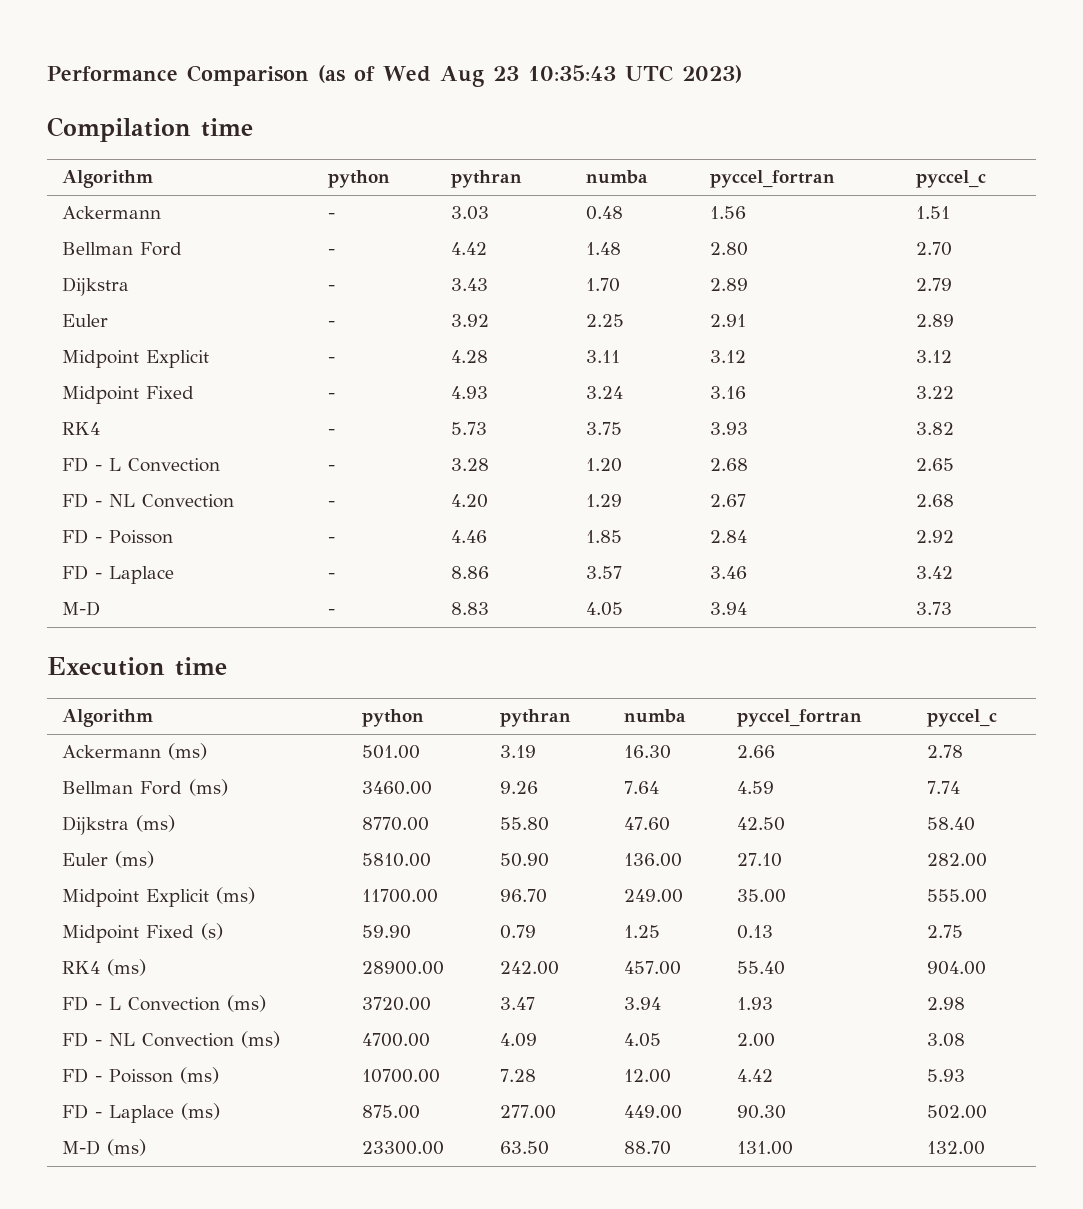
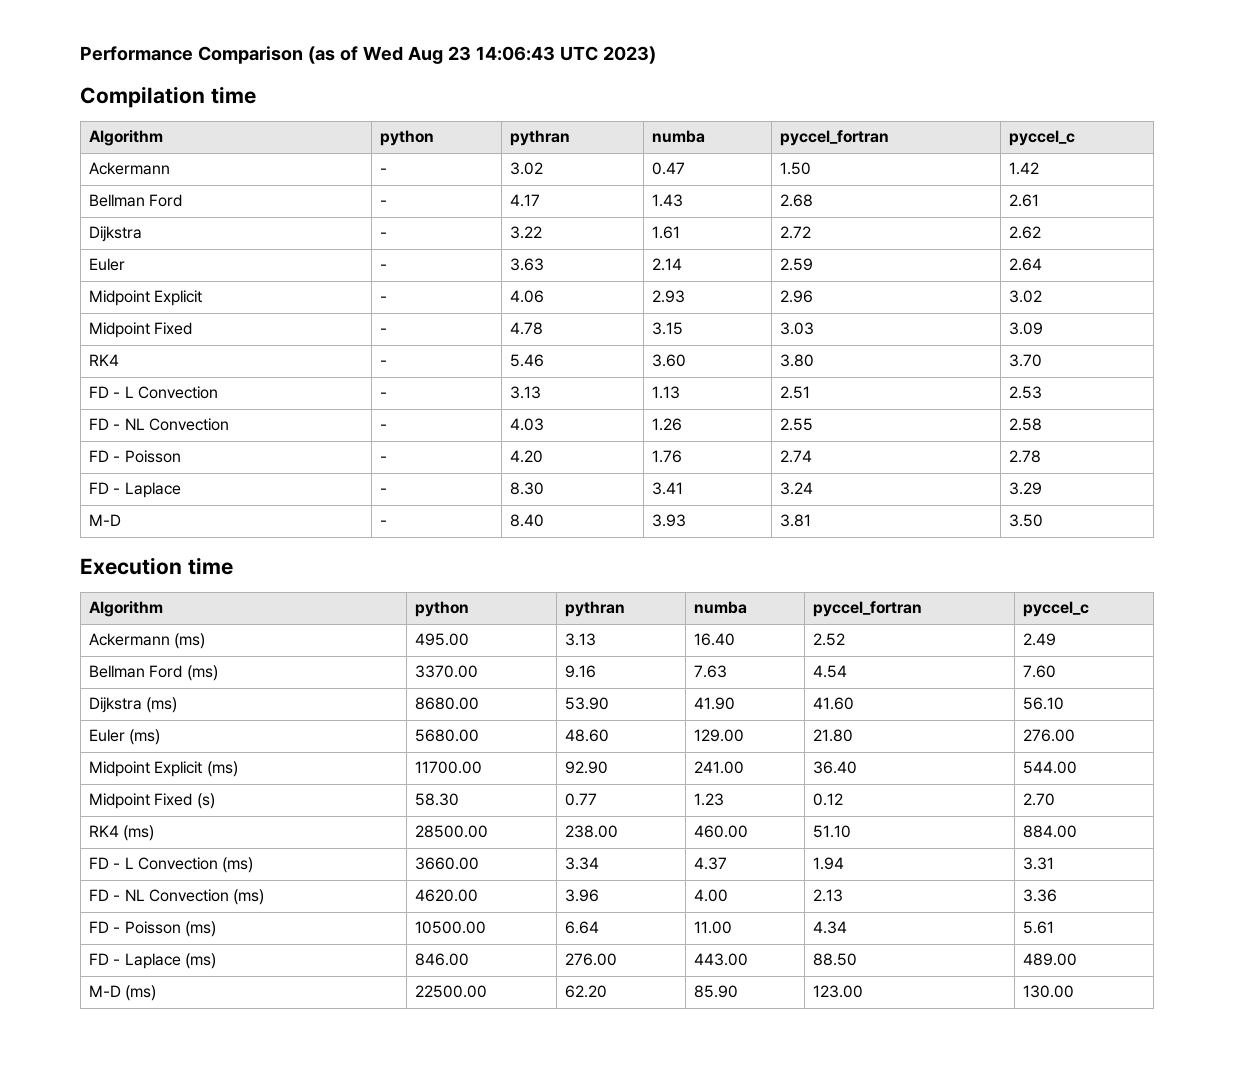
- Performance Comparison (as of Wed Aug 23 10:35:43 UTC 2023)
+ Performance Comparison (as of Wed Aug 23 14:06:43 UTC 2023)
- Ackermann | - | 3.03 | 0.48 | 1.56 | 1.51
+ Ackermann | - | 3.02 | 0.47 | 1.50 | 1.42
- Bellman Ford | - | 4.42 | 1.48 | 2.80 | 2.70
- Dijkstra | - | 3.43 | 1.70 | 2.89 | 2.79
- Euler | - | 3.92 | 2.25 | 2.91 | 2.89
+ Bellman Ford | - | 4.17 | 1.43 | 2.68 | 2.61
+ Dijkstra | - | 3.22 | 1.61 | 2.72 | 2.62
+ Euler | - | 3.63 | 2.14 | 2.59 | 2.64
- Midpoint Explicit | - | 4.28 | 3.11 | 3.12 | 3.12
+ Midpoint Explicit | - | 4.06 | 2.93 | 2.96 | 3.02
- Midpoint Fixed | - | 4.93 | 3.24 | 3.16 | 3.22
- RK4 | - | 5.73 | 3.75 | 3.93 | 3.82
+ Midpoint Fixed | - | 4.78 | 3.15 | 3.03 | 3.09
+ RK4 | - | 5.46 | 3.60 | 3.80 | 3.70
- FD - L Convection | - | 3.28 | 1.20 | 2.68 | 2.65
+ FD - L Convection | - | 3.13 | 1.13 | 2.51 | 2.53
- FD - NL Convection | - | 4.20 | 1.29 | 2.67 | 2.68
+ FD - NL Convection | - | 4.03 | 1.26 | 2.55 | 2.58
- FD - Poisson | - | 4.46 | 1.85 | 2.84 | 2.92
+ FD - Poisson | - | 4.20 | 1.76 | 2.74 | 2.78
- FD - Laplace | - | 8.86 | 3.57 | 3.46 | 3.42
- M-D | - | 8.83 | 4.05 | 3.94 | 3.73
+ FD - Laplace | - | 8.30 | 3.41 | 3.24 | 3.29
+ M-D | - | 8.40 | 3.93 | 3.81 | 3.50
- Ackermann (ms) | 501.00 | 3.19 | 16.30 | 2.66 | 2.78
- Bellman Ford (ms) | 3460.00 | 9.26 | 7.64 | 4.59 | 7.74
- Dijkstra (ms) | 8770.00 | 55.80 | 47.60 | 42.50 | 58.40
- Euler (ms) | 5810.00 | 50.90 | 136.00 | 27.10 | 282.00
+ Ackermann (ms) | 495.00 | 3.13 | 16.40 | 2.52 | 2.49
+ Bellman Ford (ms) | 3370.00 | 9.16 | 7.63 | 4.54 | 7.60
+ Dijkstra (ms) | 8680.00 | 53.90 | 41.90 | 41.60 | 56.10
+ Euler (ms) | 5680.00 | 48.60 | 129.00 | 21.80 | 276.00
- Midpoint Explicit (ms) | 11700.00 | 96.70 | 249.00 | 35.00 | 555.00
+ Midpoint Explicit (ms) | 11700.00 | 92.90 | 241.00 | 36.40 | 544.00
- Midpoint Fixed (s) | 59.90 | 0.79 | 1.25 | 0.13 | 2.75
- RK4 (ms) | 28900.00 | 242.00 | 457.00 | 55.40 | 904.00
+ Midpoint Fixed (s) | 58.30 | 0.77 | 1.23 | 0.12 | 2.70
+ RK4 (ms) | 28500.00 | 238.00 | 460.00 | 51.10 | 884.00
- FD - L Convection (ms) | 3720.00 | 3.47 | 3.94 | 1.93 | 2.98
+ FD - L Convection (ms) | 3660.00 | 3.34 | 4.37 | 1.94 | 3.31
- FD - NL Convection (ms) | 4700.00 | 4.09 | 4.05 | 2.00 | 3.08
+ FD - NL Convection (ms) | 4620.00 | 3.96 | 4.00 | 2.13 | 3.36
- FD - Poisson (ms) | 10700.00 | 7.28 | 12.00 | 4.42 | 5.93
+ FD - Poisson (ms) | 10500.00 | 6.64 | 11.00 | 4.34 | 5.61
- FD - Laplace (ms) | 875.00 | 277.00 | 449.00 | 90.30 | 502.00
- M-D (ms) | 23300.00 | 63.50 | 88.70 | 131.00 | 132.00
+ FD - Laplace (ms) | 846.00 | 276.00 | 443.00 | 88.50 | 489.00
+ M-D (ms) | 22500.00 | 62.20 | 85.90 | 123.00 | 130.00

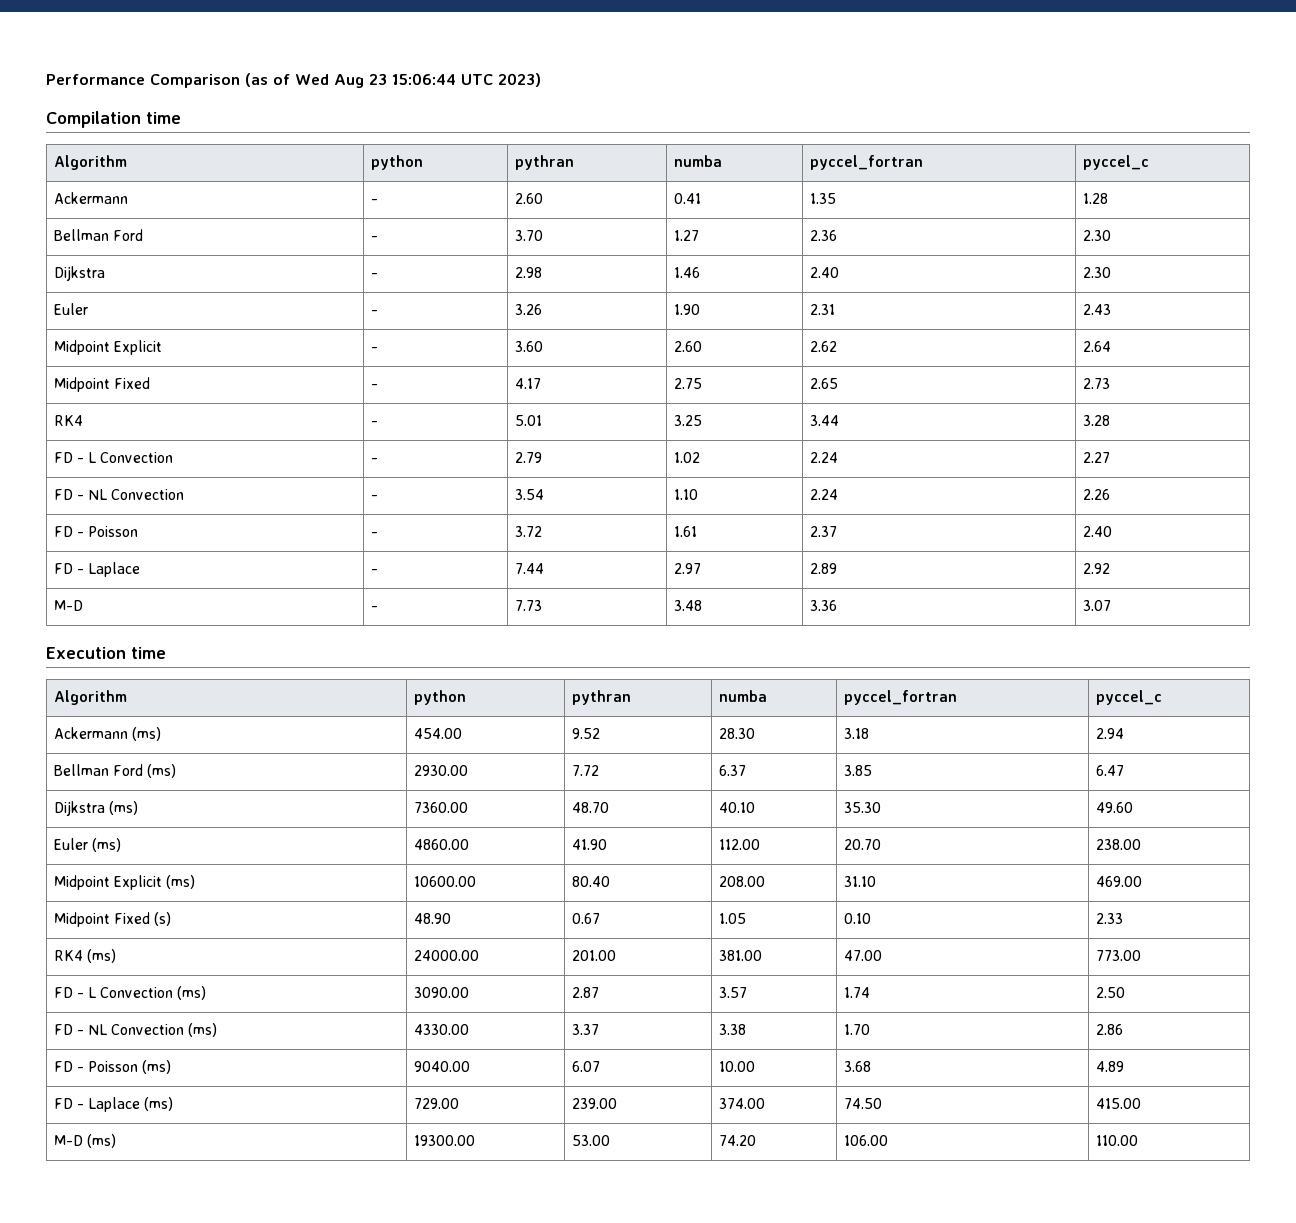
- Performance Comparison (as of Wed Aug 23 14:06:43 UTC 2023)
+ Performance Comparison (as of Wed Aug 23 15:06:44 UTC 2023)
- Ackermann | - | 3.02 | 0.47 | 1.50 | 1.42
+ Ackermann | - | 2.60 | 0.41 | 1.35 | 1.28
- Bellman Ford | - | 4.17 | 1.43 | 2.68 | 2.61
- Dijkstra | - | 3.22 | 1.61 | 2.72 | 2.62
- Euler | - | 3.63 | 2.14 | 2.59 | 2.64
+ Bellman Ford | - | 3.70 | 1.27 | 2.36 | 2.30
+ Dijkstra | - | 2.98 | 1.46 | 2.40 | 2.30
+ Euler | - | 3.26 | 1.90 | 2.31 | 2.43
- Midpoint Explicit | - | 4.06 | 2.93 | 2.96 | 3.02
+ Midpoint Explicit | - | 3.60 | 2.60 | 2.62 | 2.64
- Midpoint Fixed | - | 4.78 | 3.15 | 3.03 | 3.09
- RK4 | - | 5.46 | 3.60 | 3.80 | 3.70
+ Midpoint Fixed | - | 4.17 | 2.75 | 2.65 | 2.73
+ RK4 | - | 5.01 | 3.25 | 3.44 | 3.28
- FD - L Convection | - | 3.13 | 1.13 | 2.51 | 2.53
+ FD - L Convection | - | 2.79 | 1.02 | 2.24 | 2.27
- FD - NL Convection | - | 4.03 | 1.26 | 2.55 | 2.58
+ FD - NL Convection | - | 3.54 | 1.10 | 2.24 | 2.26
- FD - Poisson | - | 4.20 | 1.76 | 2.74 | 2.78
+ FD - Poisson | - | 3.72 | 1.61 | 2.37 | 2.40
- FD - Laplace | - | 8.30 | 3.41 | 3.24 | 3.29
- M-D | - | 8.40 | 3.93 | 3.81 | 3.50
+ FD - Laplace | - | 7.44 | 2.97 | 2.89 | 2.92
+ M-D | - | 7.73 | 3.48 | 3.36 | 3.07
- Ackermann (ms) | 495.00 | 3.13 | 16.40 | 2.52 | 2.49
- Bellman Ford (ms) | 3370.00 | 9.16 | 7.63 | 4.54 | 7.60
- Dijkstra (ms) | 8680.00 | 53.90 | 41.90 | 41.60 | 56.10
- Euler (ms) | 5680.00 | 48.60 | 129.00 | 21.80 | 276.00
- Midpoint Explicit (ms) | 11700.00 | 92.90 | 241.00 | 36.40 | 544.00
- Midpoint Fixed (s) | 58.30 | 0.77 | 1.23 | 0.12 | 2.70
- RK4 (ms) | 28500.00 | 238.00 | 460.00 | 51.10 | 884.00
+ Ackermann (ms) | 454.00 | 9.52 | 28.30 | 3.18 | 2.94
+ Bellman Ford (ms) | 2930.00 | 7.72 | 6.37 | 3.85 | 6.47
+ Dijkstra (ms) | 7360.00 | 48.70 | 40.10 | 35.30 | 49.60
+ Euler (ms) | 4860.00 | 41.90 | 112.00 | 20.70 | 238.00
+ Midpoint Explicit (ms) | 10600.00 | 80.40 | 208.00 | 31.10 | 469.00
+ Midpoint Fixed (s) | 48.90 | 0.67 | 1.05 | 0.10 | 2.33
+ RK4 (ms) | 24000.00 | 201.00 | 381.00 | 47.00 | 773.00
- FD - L Convection (ms) | 3660.00 | 3.34 | 4.37 | 1.94 | 3.31
+ FD - L Convection (ms) | 3090.00 | 2.87 | 3.57 | 1.74 | 2.50
- FD - NL Convection (ms) | 4620.00 | 3.96 | 4.00 | 2.13 | 3.36
+ FD - NL Convection (ms) | 4330.00 | 3.37 | 3.38 | 1.70 | 2.86
- FD - Poisson (ms) | 10500.00 | 6.64 | 11.00 | 4.34 | 5.61
+ FD - Poisson (ms) | 9040.00 | 6.07 | 10.00 | 3.68 | 4.89
- FD - Laplace (ms) | 846.00 | 276.00 | 443.00 | 88.50 | 489.00
- M-D (ms) | 22500.00 | 62.20 | 85.90 | 123.00 | 130.00
+ FD - Laplace (ms) | 729.00 | 239.00 | 374.00 | 74.50 | 415.00
+ M-D (ms) | 19300.00 | 53.00 | 74.20 | 106.00 | 110.00

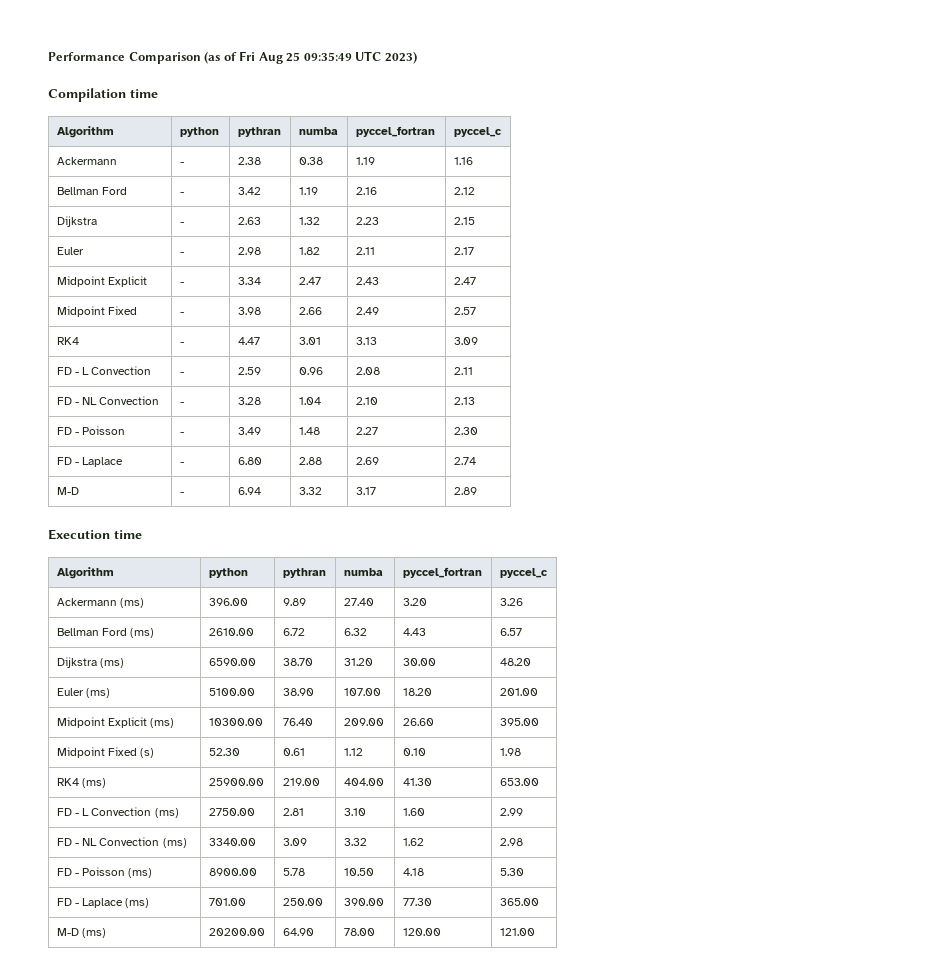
- Performance Comparison (as of Wed Aug 23 15:06:44 UTC 2023)
+ Performance Comparison (as of Fri Aug 25 09:35:49 UTC 2023)
- Ackermann | - | 2.60 | 0.41 | 1.35 | 1.28
+ Ackermann | - | 2.38 | 0.38 | 1.19 | 1.16
- Bellman Ford | - | 3.70 | 1.27 | 2.36 | 2.30
- Dijkstra | - | 2.98 | 1.46 | 2.40 | 2.30
- Euler | - | 3.26 | 1.90 | 2.31 | 2.43
+ Bellman Ford | - | 3.42 | 1.19 | 2.16 | 2.12
+ Dijkstra | - | 2.63 | 1.32 | 2.23 | 2.15
+ Euler | - | 2.98 | 1.82 | 2.11 | 2.17
- Midpoint Explicit | - | 3.60 | 2.60 | 2.62 | 2.64
+ Midpoint Explicit | - | 3.34 | 2.47 | 2.43 | 2.47
- Midpoint Fixed | - | 4.17 | 2.75 | 2.65 | 2.73
- RK4 | - | 5.01 | 3.25 | 3.44 | 3.28
+ Midpoint Fixed | - | 3.98 | 2.66 | 2.49 | 2.57
+ RK4 | - | 4.47 | 3.01 | 3.13 | 3.09
- FD - L Convection | - | 2.79 | 1.02 | 2.24 | 2.27
+ FD - L Convection | - | 2.59 | 0.96 | 2.08 | 2.11
- FD - NL Convection | - | 3.54 | 1.10 | 2.24 | 2.26
+ FD - NL Convection | - | 3.28 | 1.04 | 2.10 | 2.13
- FD - Poisson | - | 3.72 | 1.61 | 2.37 | 2.40
+ FD - Poisson | - | 3.49 | 1.48 | 2.27 | 2.30
- FD - Laplace | - | 7.44 | 2.97 | 2.89 | 2.92
- M-D | - | 7.73 | 3.48 | 3.36 | 3.07
+ FD - Laplace | - | 6.80 | 2.88 | 2.69 | 2.74
+ M-D | - | 6.94 | 3.32 | 3.17 | 2.89
- Ackermann (ms) | 454.00 | 9.52 | 28.30 | 3.18 | 2.94
- Bellman Ford (ms) | 2930.00 | 7.72 | 6.37 | 3.85 | 6.47
- Dijkstra (ms) | 7360.00 | 48.70 | 40.10 | 35.30 | 49.60
- Euler (ms) | 4860.00 | 41.90 | 112.00 | 20.70 | 238.00
- Midpoint Explicit (ms) | 10600.00 | 80.40 | 208.00 | 31.10 | 469.00
+ Ackermann (ms) | 396.00 | 9.89 | 27.40 | 3.20 | 3.26
+ Bellman Ford (ms) | 2610.00 | 6.72 | 6.32 | 4.43 | 6.57
+ Dijkstra (ms) | 6590.00 | 38.70 | 31.20 | 30.00 | 48.20
+ Euler (ms) | 5100.00 | 38.90 | 107.00 | 18.20 | 201.00
+ Midpoint Explicit (ms) | 10300.00 | 76.40 | 209.00 | 26.60 | 395.00
- Midpoint Fixed (s) | 48.90 | 0.67 | 1.05 | 0.10 | 2.33
+ Midpoint Fixed (s) | 52.30 | 0.61 | 1.12 | 0.10 | 1.98
- RK4 (ms) | 24000.00 | 201.00 | 381.00 | 47.00 | 773.00
+ RK4 (ms) | 25900.00 | 219.00 | 404.00 | 41.30 | 653.00
- FD - L Convection (ms) | 3090.00 | 2.87 | 3.57 | 1.74 | 2.50
+ FD - L Convection (ms) | 2750.00 | 2.81 | 3.10 | 1.60 | 2.99
- FD - NL Convection (ms) | 4330.00 | 3.37 | 3.38 | 1.70 | 2.86
+ FD - NL Convection (ms) | 3340.00 | 3.09 | 3.32 | 1.62 | 2.98
- FD - Poisson (ms) | 9040.00 | 6.07 | 10.00 | 3.68 | 4.89
+ FD - Poisson (ms) | 8900.00 | 5.78 | 10.50 | 4.18 | 5.30
- FD - Laplace (ms) | 729.00 | 239.00 | 374.00 | 74.50 | 415.00
- M-D (ms) | 19300.00 | 53.00 | 74.20 | 106.00 | 110.00
+ FD - Laplace (ms) | 701.00 | 250.00 | 390.00 | 77.30 | 365.00
+ M-D (ms) | 20200.00 | 64.90 | 78.00 | 120.00 | 121.00

